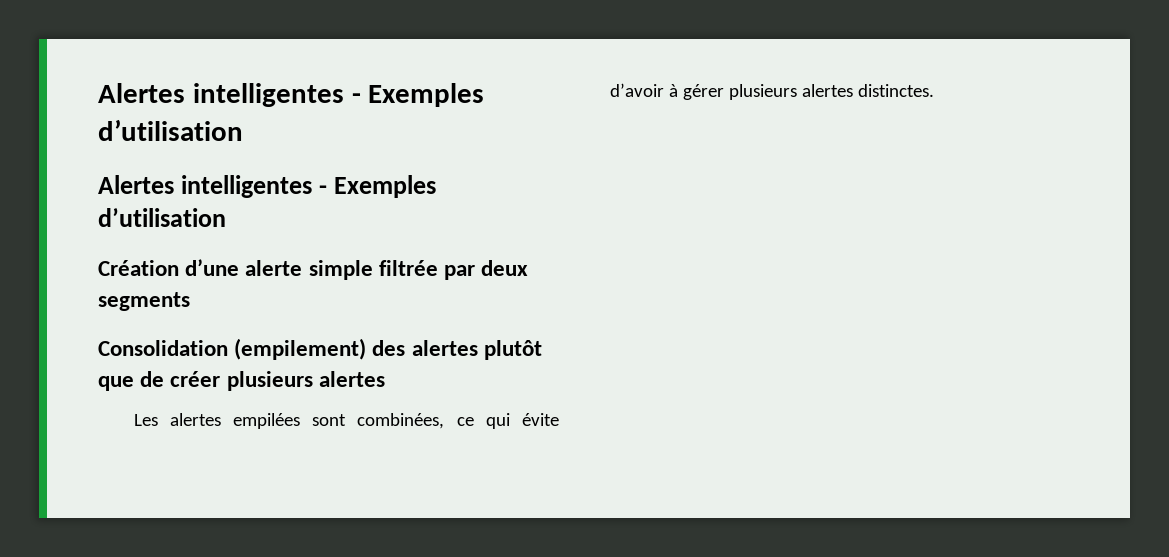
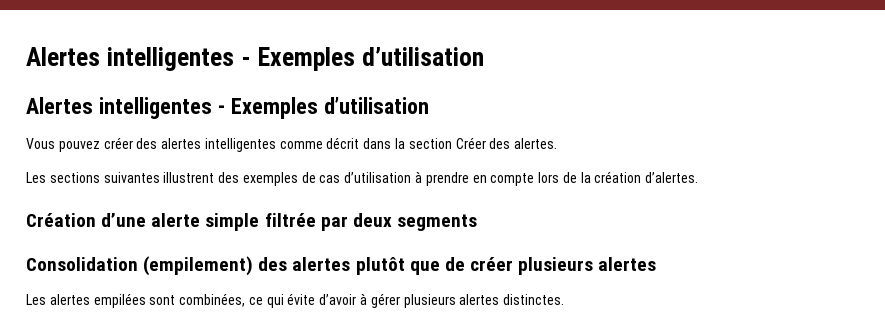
+ Vous pouvez créer des alertes intelligentes comme décrit dans la section Créer des alertes.
+ Les sections suivantes illustrent des exemples de cas d’utilisation à prendre en compte lors de la création d’alertes.

